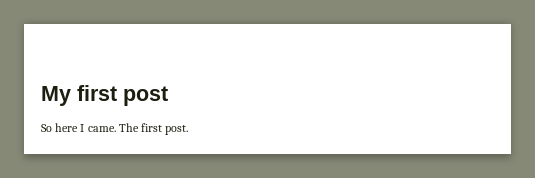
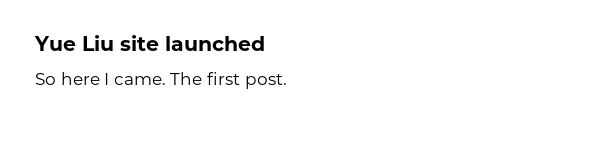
- My first post
+ Yue Liu site launched

